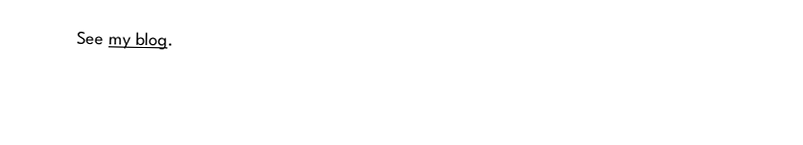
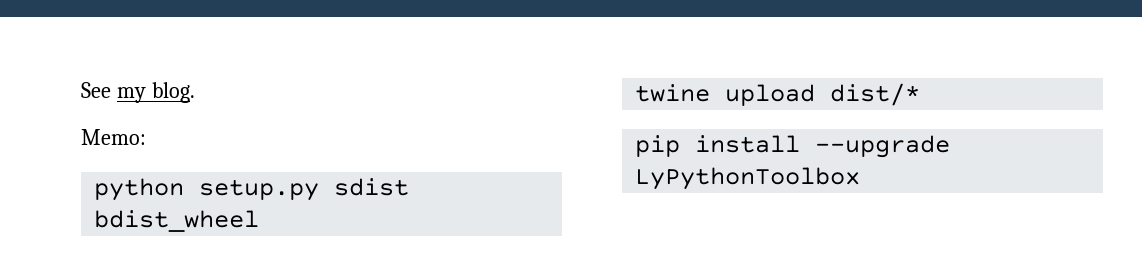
+ Memo:
+ python setup.py sdist bdist_wheel
+ twine upload dist/*
+ pip install --upgrade LyPythonToolbox

